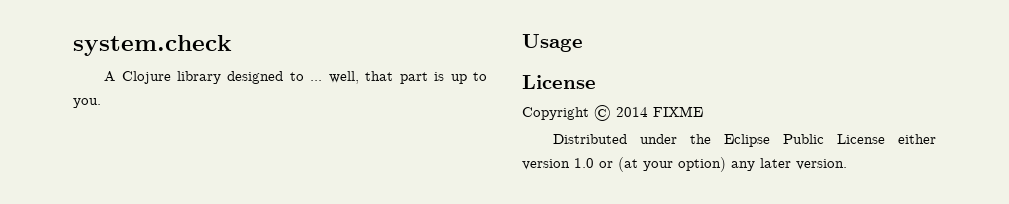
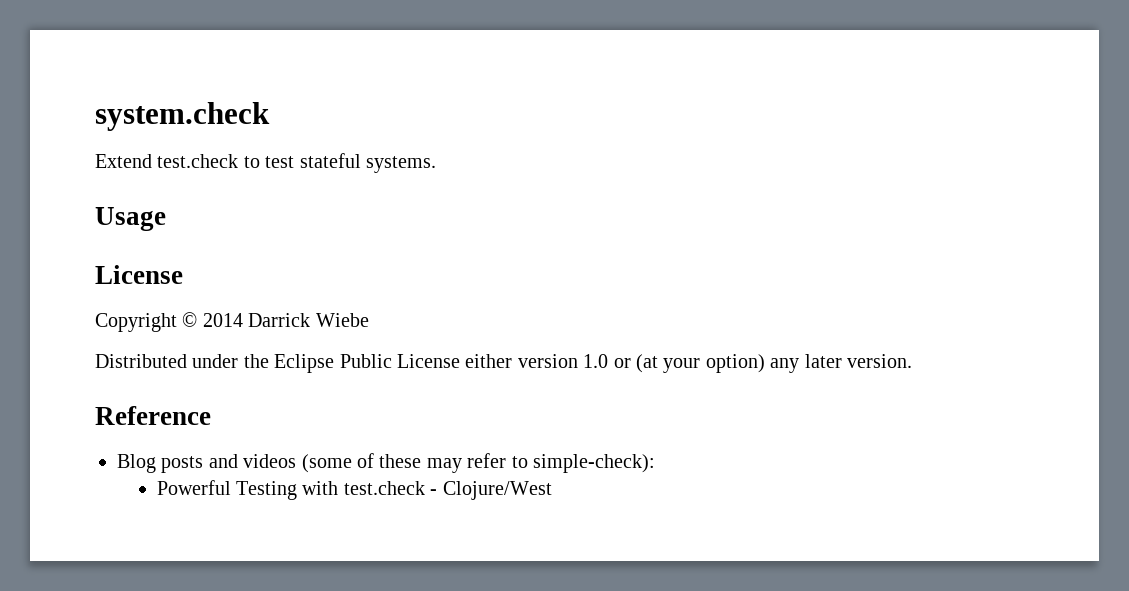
- A Clojure library designed to ... well, that part is up to you.
+ Extend test.check to test stateful systems.
- Copyright © 2014 FIXME
+ Copyright © 2014 Darrick Wiebe
+ Reference
+ Blog posts and videos (some of these may refer to simple-check):
+ Powerful Testing with test.check - Clojure/West

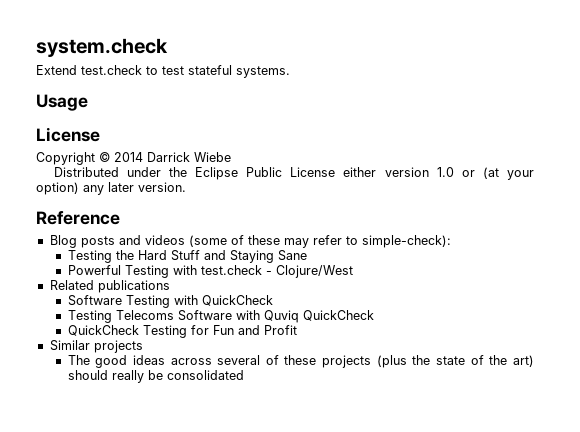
+ Testing the Hard Stuff and Staying Sane
+ Related publications
+ Software Testing with QuickCheck
+ Testing Telecoms Software with Quviq QuickCheck
+ QuickCheck Testing for Fun and Profit
+ Similar projects
+ The good ideas across several of these projects (plus the state of the art) should really be consolidated

